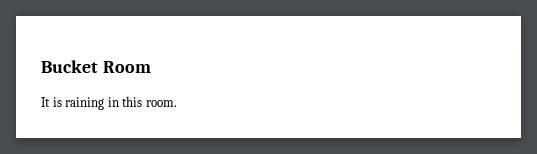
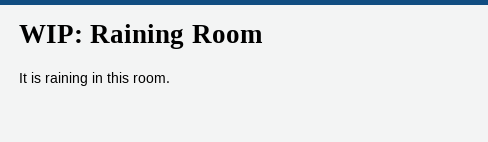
- Bucket Room
+ WIP: Raining Room

